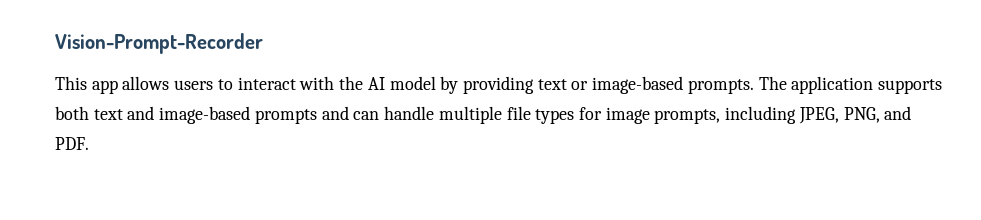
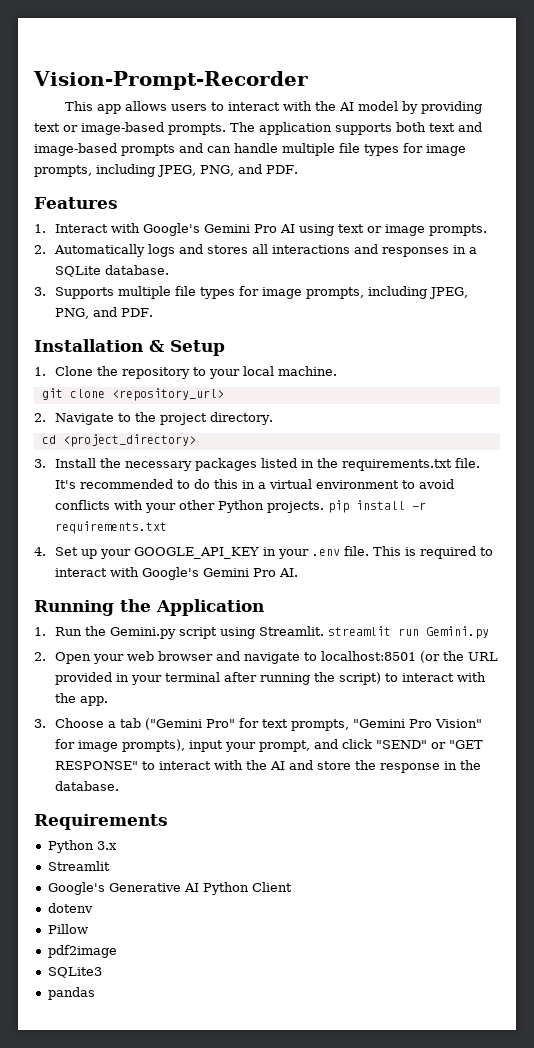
+ Features
+ 1. Interact with Google's Gemini Pro AI using text or image prompts.
+ 2. Automatically logs and stores all interactions and responses in a SQLite database.
+ 3. Supports multiple file types for image prompts, including JPEG, PNG, and PDF.
+ Installation & Setup
+ 1. Clone the repository to your local machine.
+ git clone <repository_url>
+ 2. Navigate to the project directory.
+ cd <project_directory>
+ 3. Install the necessary packages listed in the requirements.txt file. It's recommended to do this in a virtual environment to avoid conflicts with your other Python projects. pip install -r requirements.txt
+ 4. Set up your GOOGLE_API_KEY in your .env file. This is required to interact with Google's Gemini Pro AI.
+ Running the Application
+ 1. Run the Gemini.py script using Streamlit. streamlit run Gemini.py
+ 2. Open your web browser and navigate to localhost:8501 (or the URL provided in your terminal after running the script) to interact with the app.
+ 3. Choose a tab ("Gemini Pro" for text prompts, "Gemini Pro Vision" for image prompts), input your prompt, and click "SEND" or "GET RESPONSE" to interact with the AI and store the response in the database.
+ Requirements
+ Python 3.x
+ Streamlit
+ Google's Generative AI Python Client
+ dotenv
+ Pillow
+ pdf2image
+ SQLite3
+ pandas

